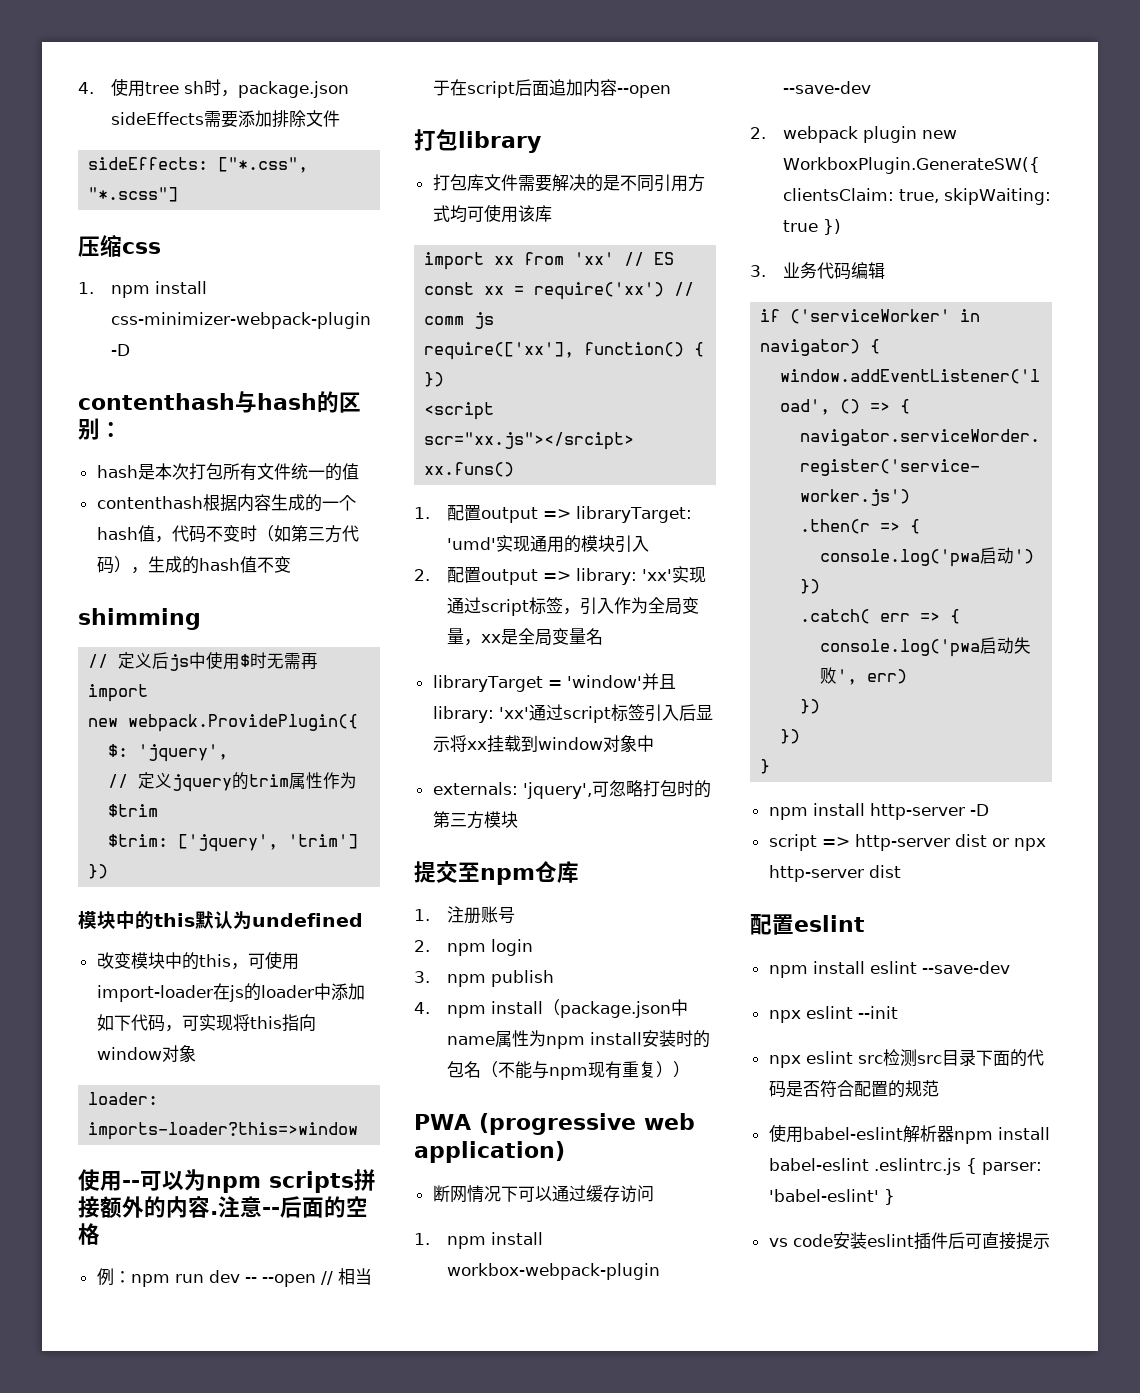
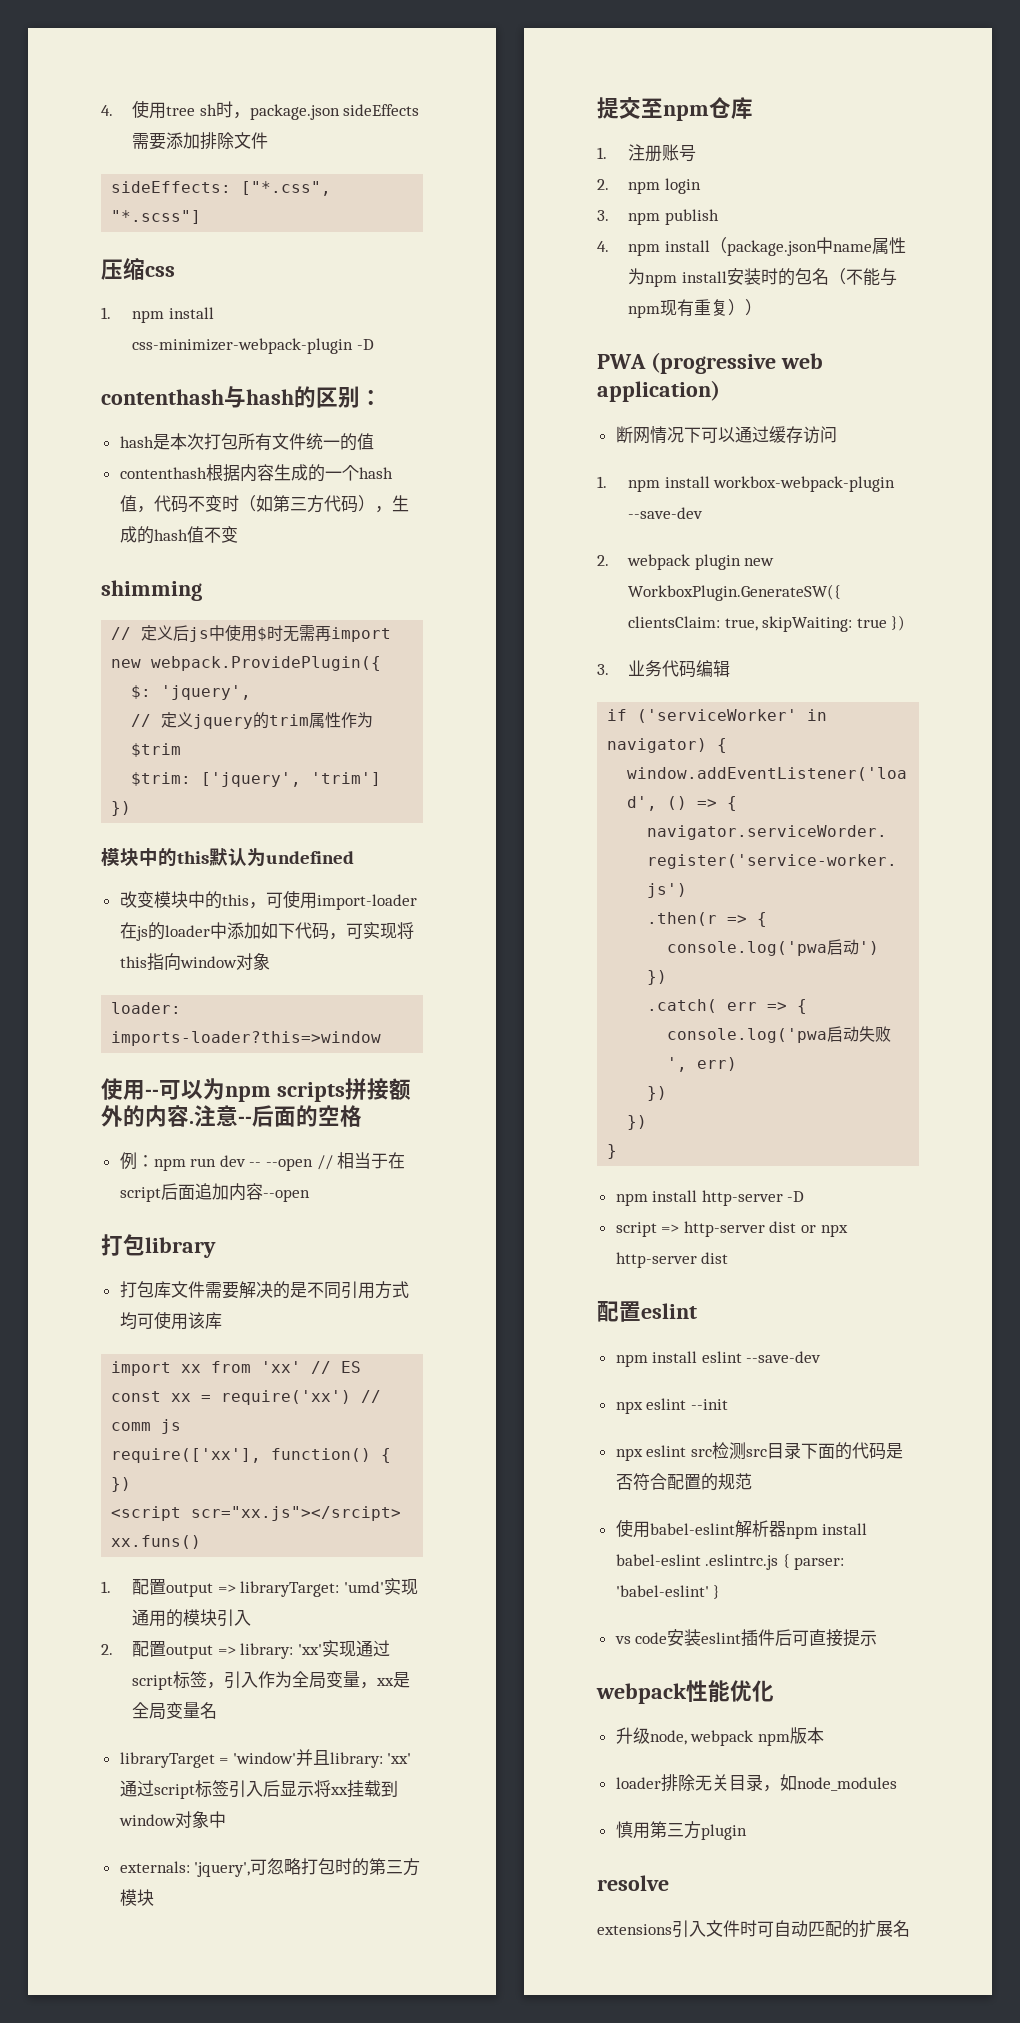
+ webpack性能优化
+ 升级node, webpack npm版本
+ loader排除无关目录，如node_modules
+ 慎用第三方plugin
+ resolve
+ extensions引入文件时可自动匹配的扩展名

